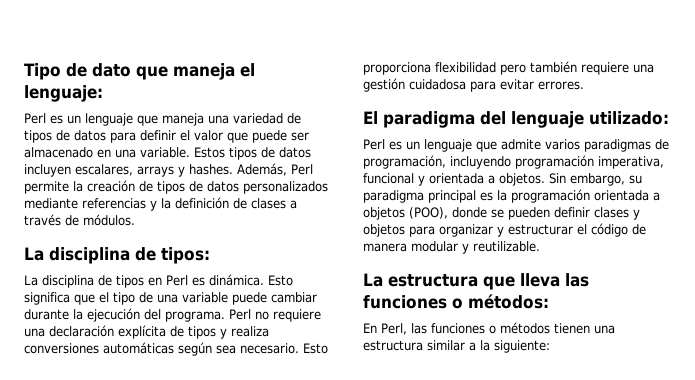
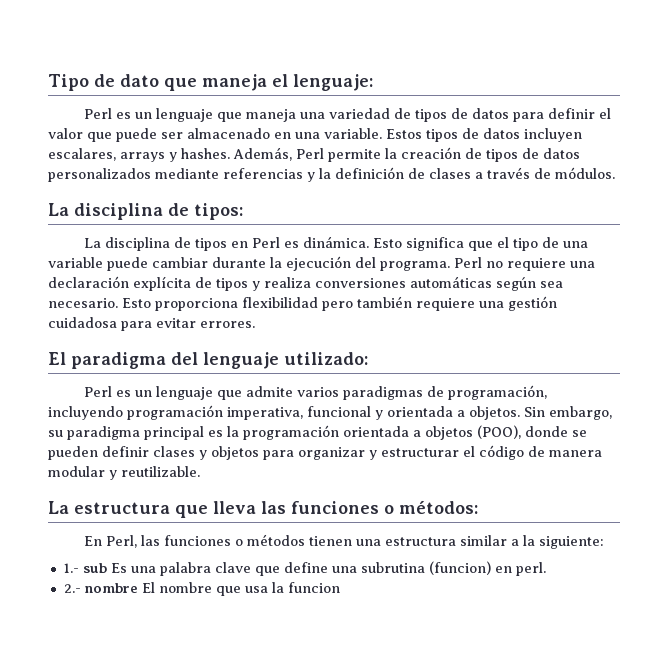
+ 1.- sub Es una palabra clave que define una subrutina (funcion) en perl.
+ 2.- nombre El nombre que usa la funcion

